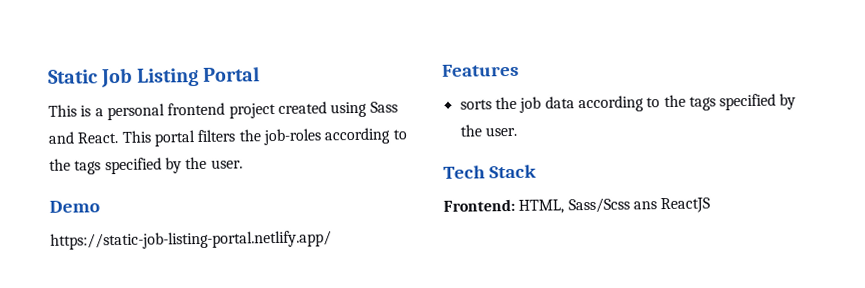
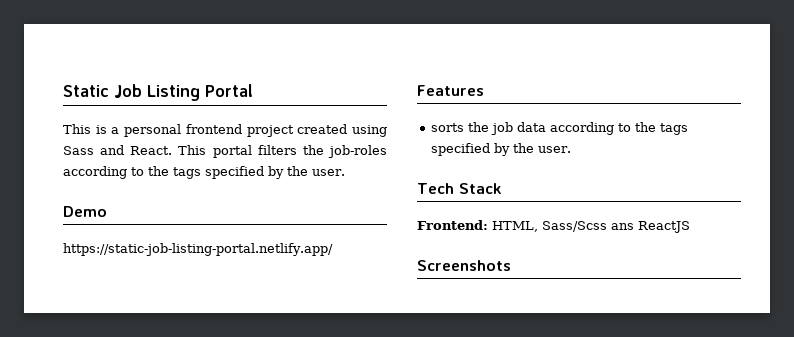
+ Screenshots

